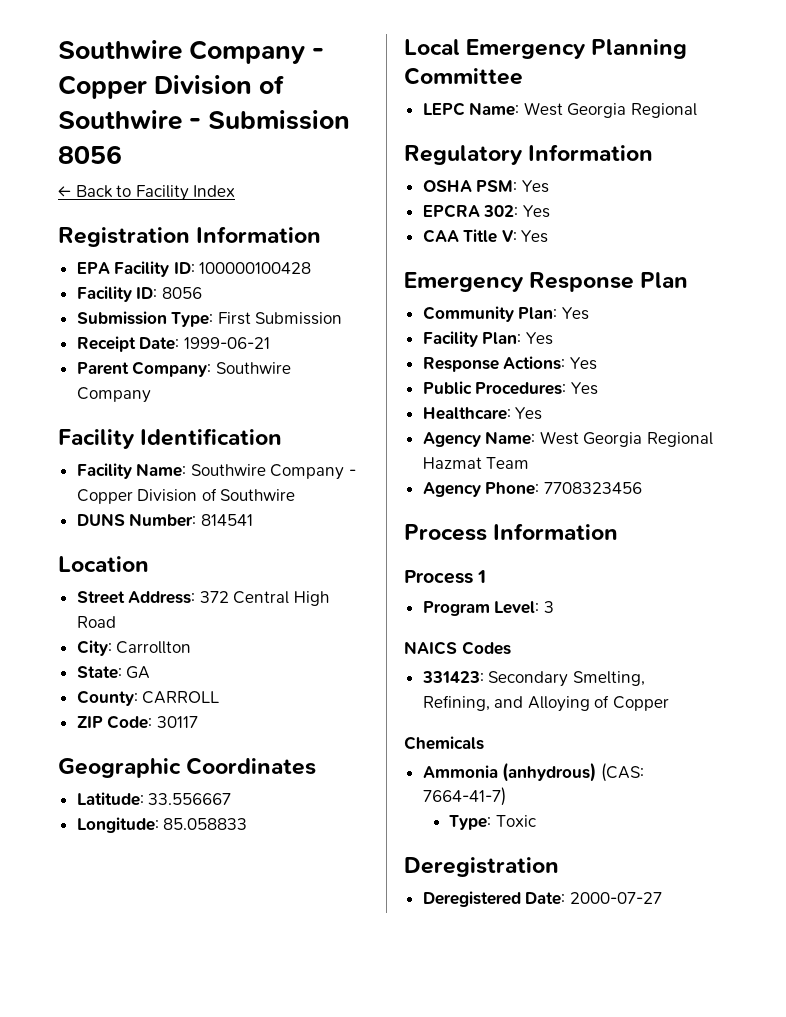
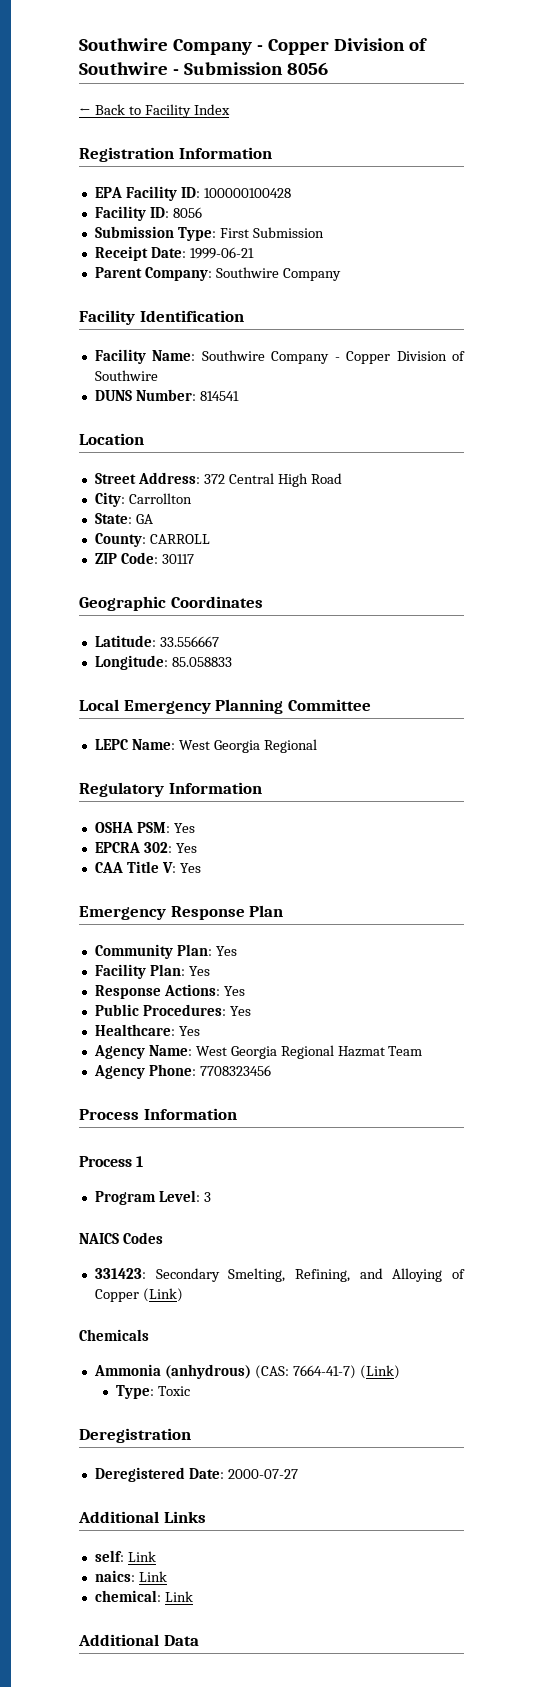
- 331423: Secondary Smelting, Refining, and Alloying of Copper
+ 331423: Secondary Smelting, Refining, and Alloying of Copper (Link)
- Ammonia (anhydrous) (CAS: 7664-41-7)
+ Ammonia (anhydrous) (CAS: 7664-41-7) (Link)
+ Additional Links
+ self: Link
+ naics: Link
+ chemical: Link
+ Additional Data

